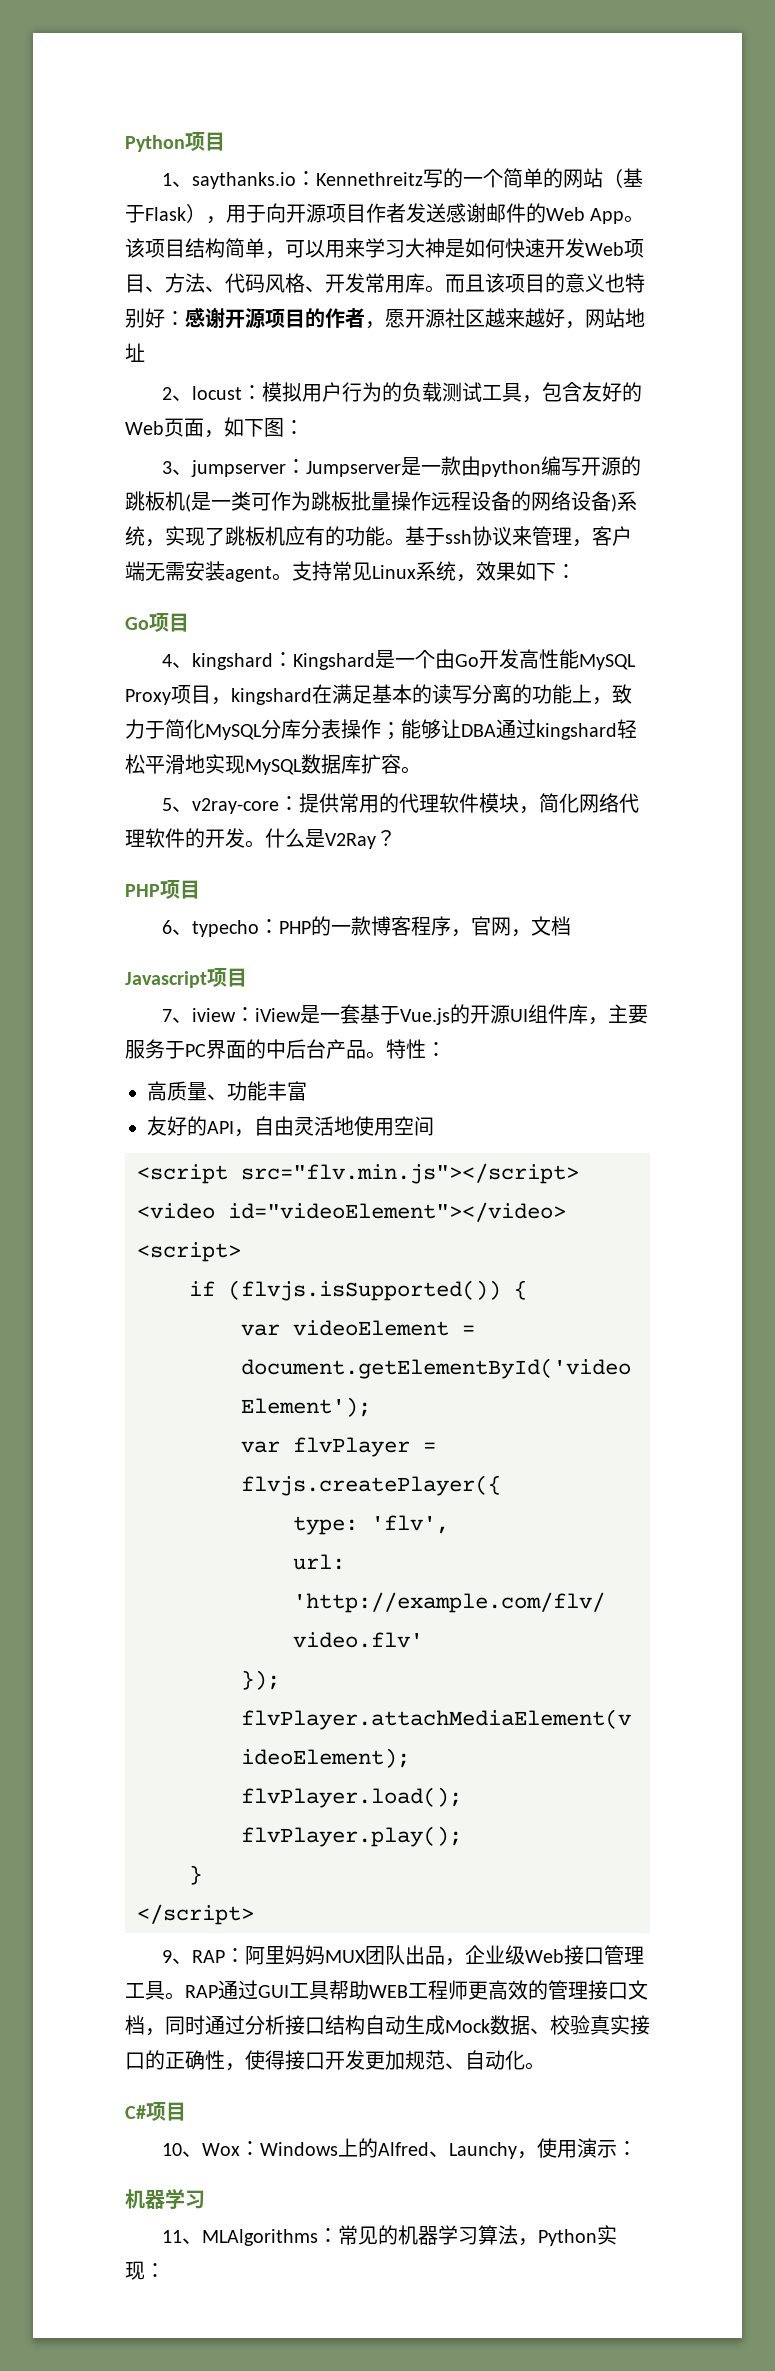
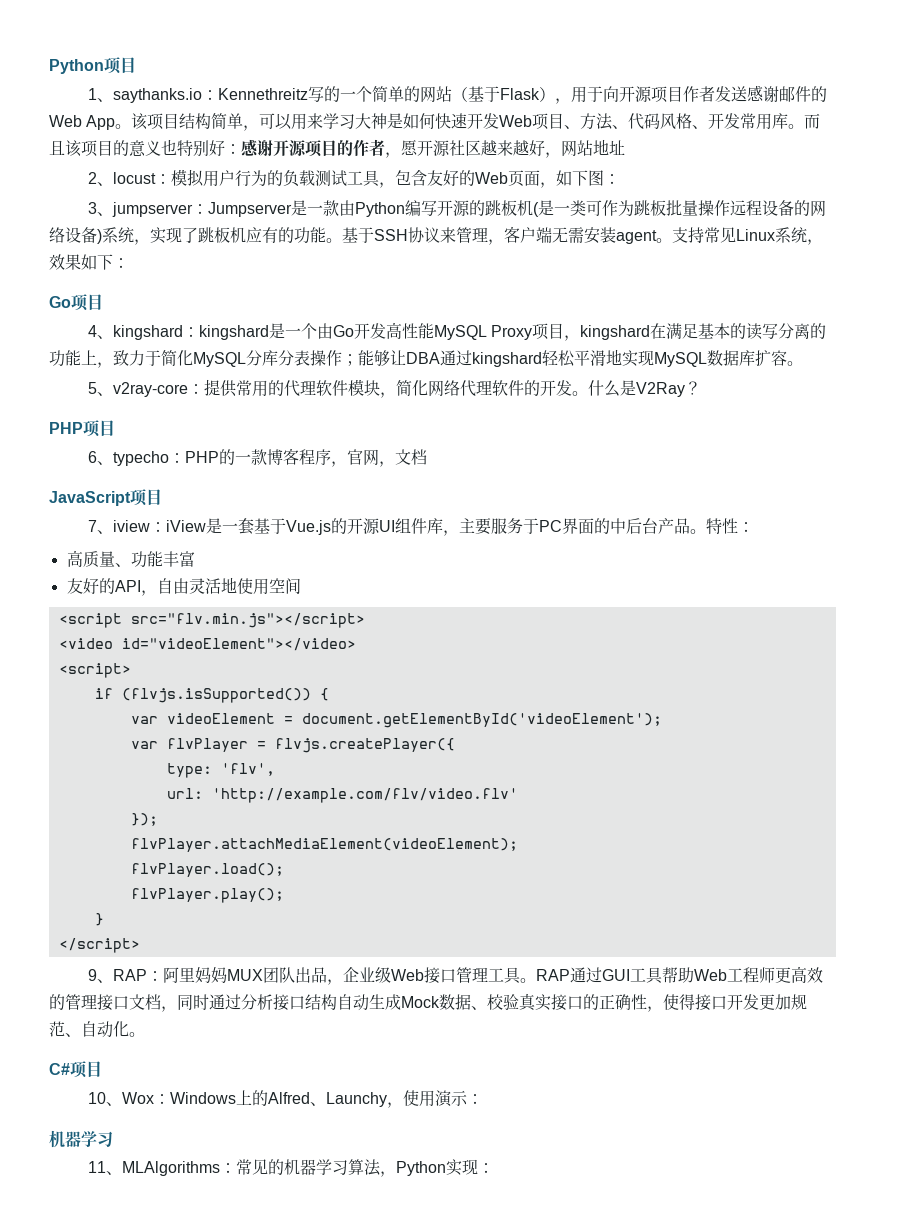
- 3、jumpserver：Jumpserver是一款由python编写开源的跳板机(是一类可作为跳板批量操作远程设备的网络设备)系统，实现了跳板机应有的功能。
+ 3、jumpserver：Jumpserver是一款由Python编写开源的跳板机(是一类可作为跳板批量操作远程设备的网络设备)系统，实现了跳板机应有的功能。
- 基于ssh协议来管理，客户端无需安装agent。
+ 基于SSH协议来管理，客户端无需安装agent。
- 4、kingshard：Kingshard是一个由Go开发高性能MySQL Proxy项目，kingshard在满足基本的读写分离的功能上，致力于简化MySQL分库分表操作；能够让DBA通过kingshard轻松平滑地实现MySQL数据库扩容。
+ 4、kingshard：kingshard是一个由Go开发高性能MySQL Proxy项目，kingshard在满足基本的读写分离的功能上，致力于简化MySQL分库分表操作；能够让DBA通过kingshard轻松平滑地实现MySQL数据库扩容。
- Javascript项目
+ JavaScript项目
- RAP通过GUI工具帮助WEB工程师更高效的管理接口文档，同时通过分析接口结构自动生成Mock数据、校验真实接口的正确性，使得接口开发更加规范、自动化。
+ RAP通过GUI工具帮助Web工程师更高效的管理接口文档，同时通过分析接口结构自动生成Mock数据、校验真实接口的正确性，使得接口开发更加规范、自动化。

